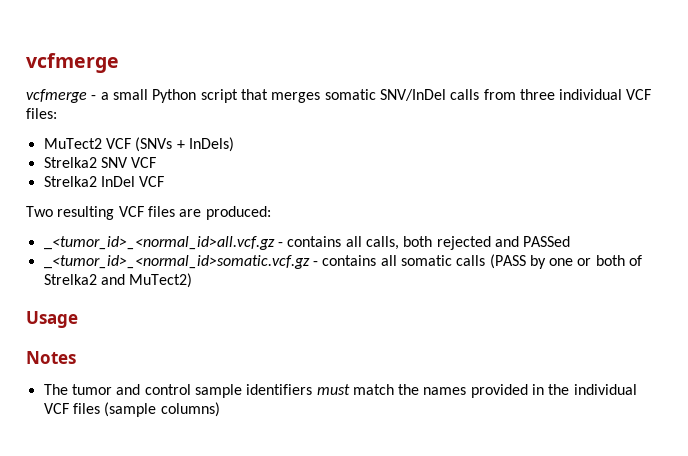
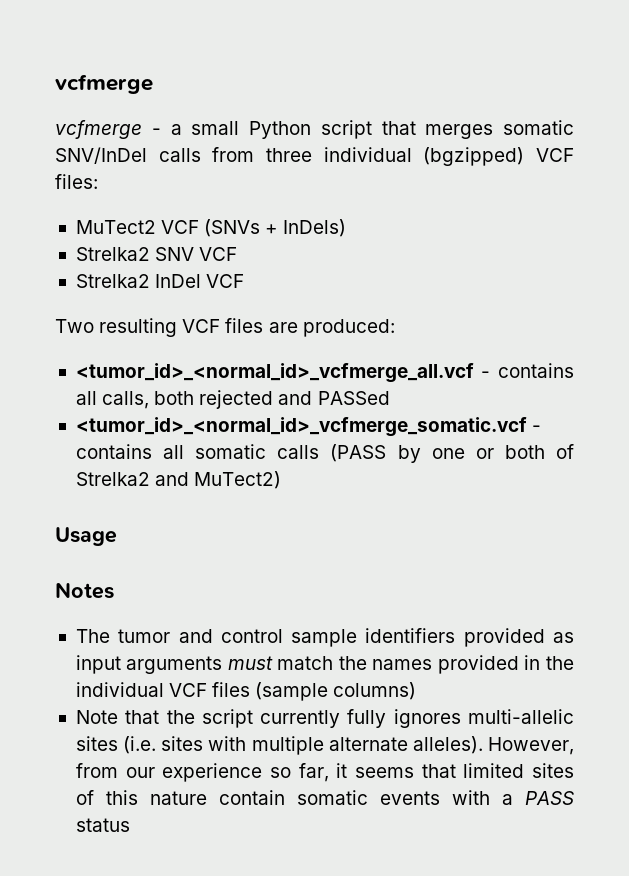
- vcfmerge - a small Python script that merges somatic SNV/InDel calls from three individual VCF files:
+ vcfmerge - a small Python script that merges somatic SNV/InDel calls from three individual (bgzipped) VCF files:
- _<tumor_id>_<normal_id>all.vcf.gz - contains all calls, both rejected and PASSed
+ <tumor_id>_<normal_id>_vcfmerge_all.vcf - contains all calls, both rejected and PASSed
- _<tumor_id>_<normal_id>somatic.vcf.gz - contains all somatic calls (PASS by one or both of Strelka2 and MuTect2)
+ <tumor_id>_<normal_id>_vcfmerge_somatic.vcf - contains all somatic calls (PASS by one or both of Strelka2 and MuTect2)
- The tumor and control sample identifiers must match the names provided in the individual VCF files (sample columns)
+ The tumor and control sample identifiers provided as input arguments must match the names provided in the individual VCF files (sample columns)
+ Note that the script currently fully ignores multi-allelic sites (i.e. sites with multiple alternate alleles). However, from our experience so far, it seems that limited sites of this nature contain somatic events with a PASS status

